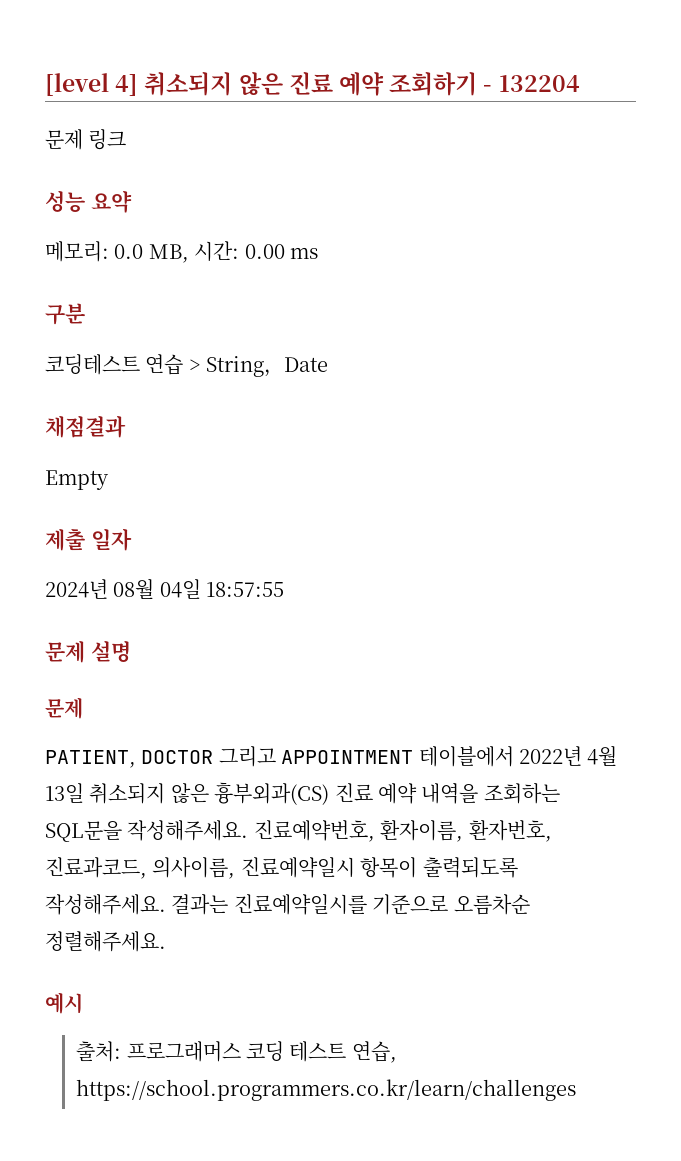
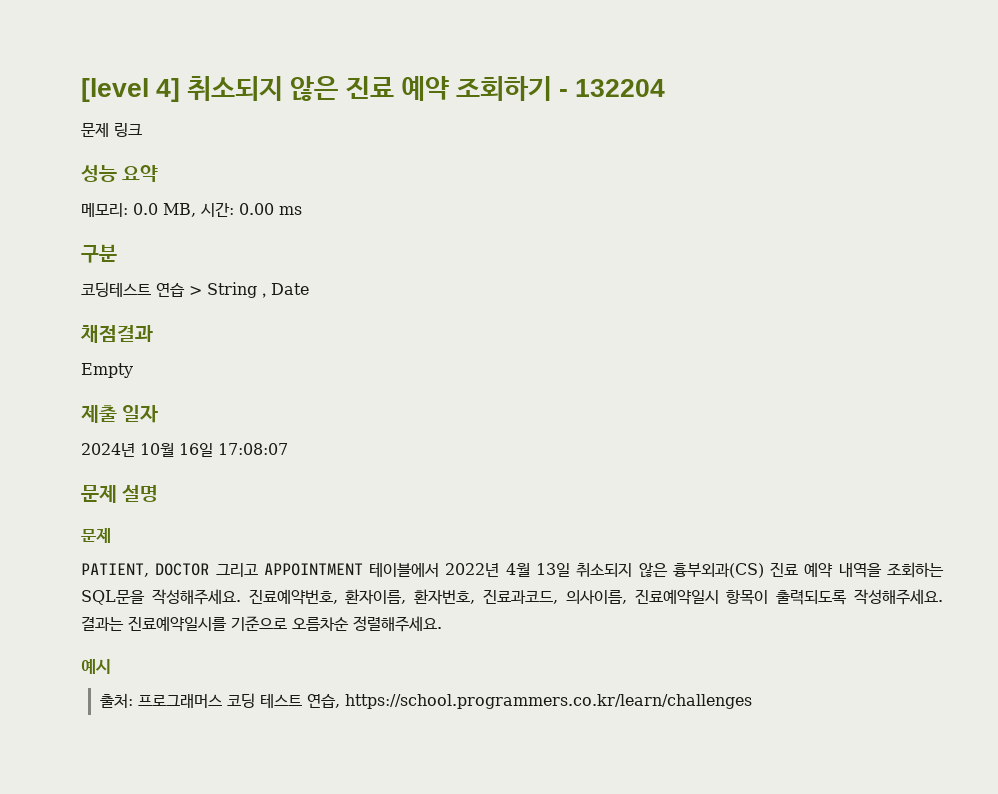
- 2024년 08월 04일 18:57:55
+ 2024년 10월 16일 17:08:07

